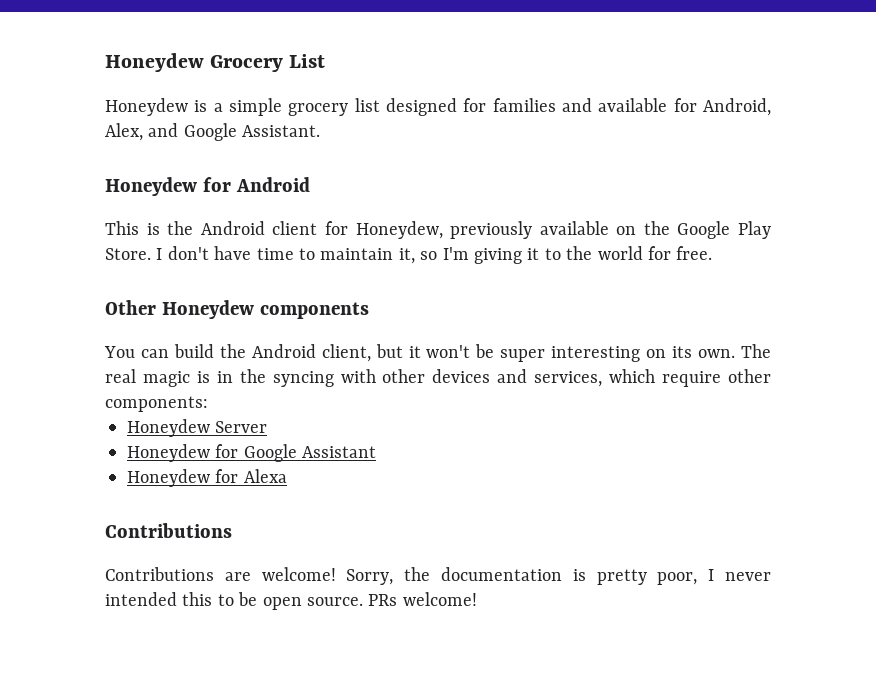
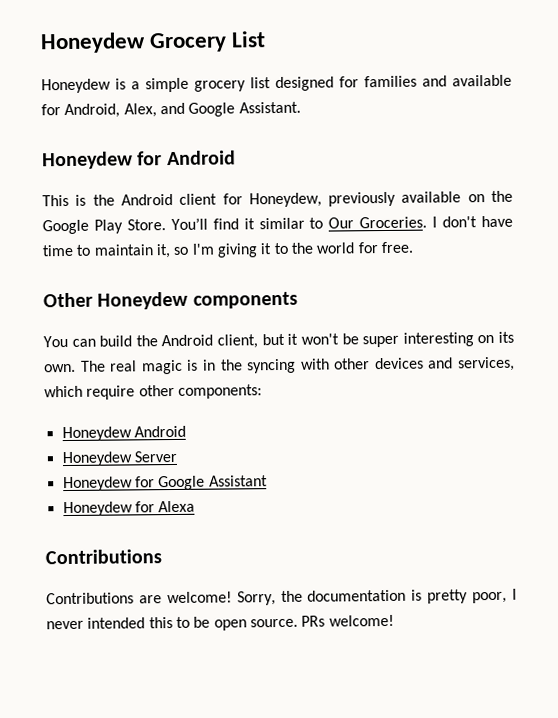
+ You’ll find it similar to Our Groceries.
+ Honeydew Android

